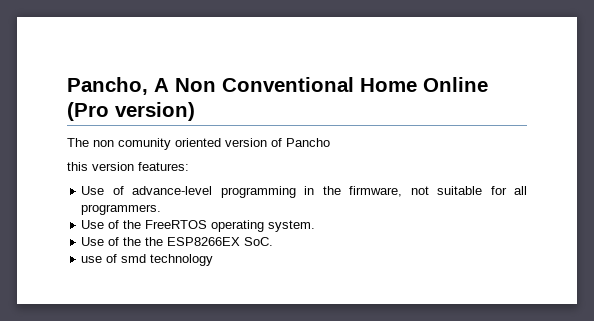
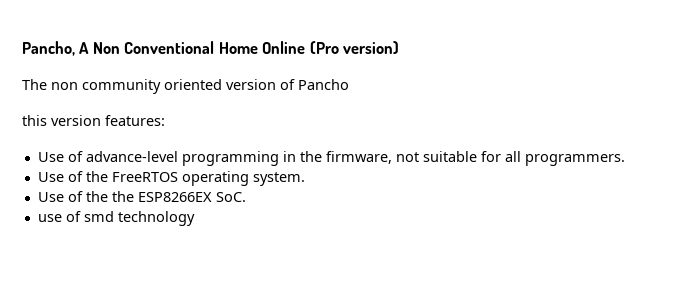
- The non comunity oriented version of Pancho
+ The non community oriented version of Pancho

